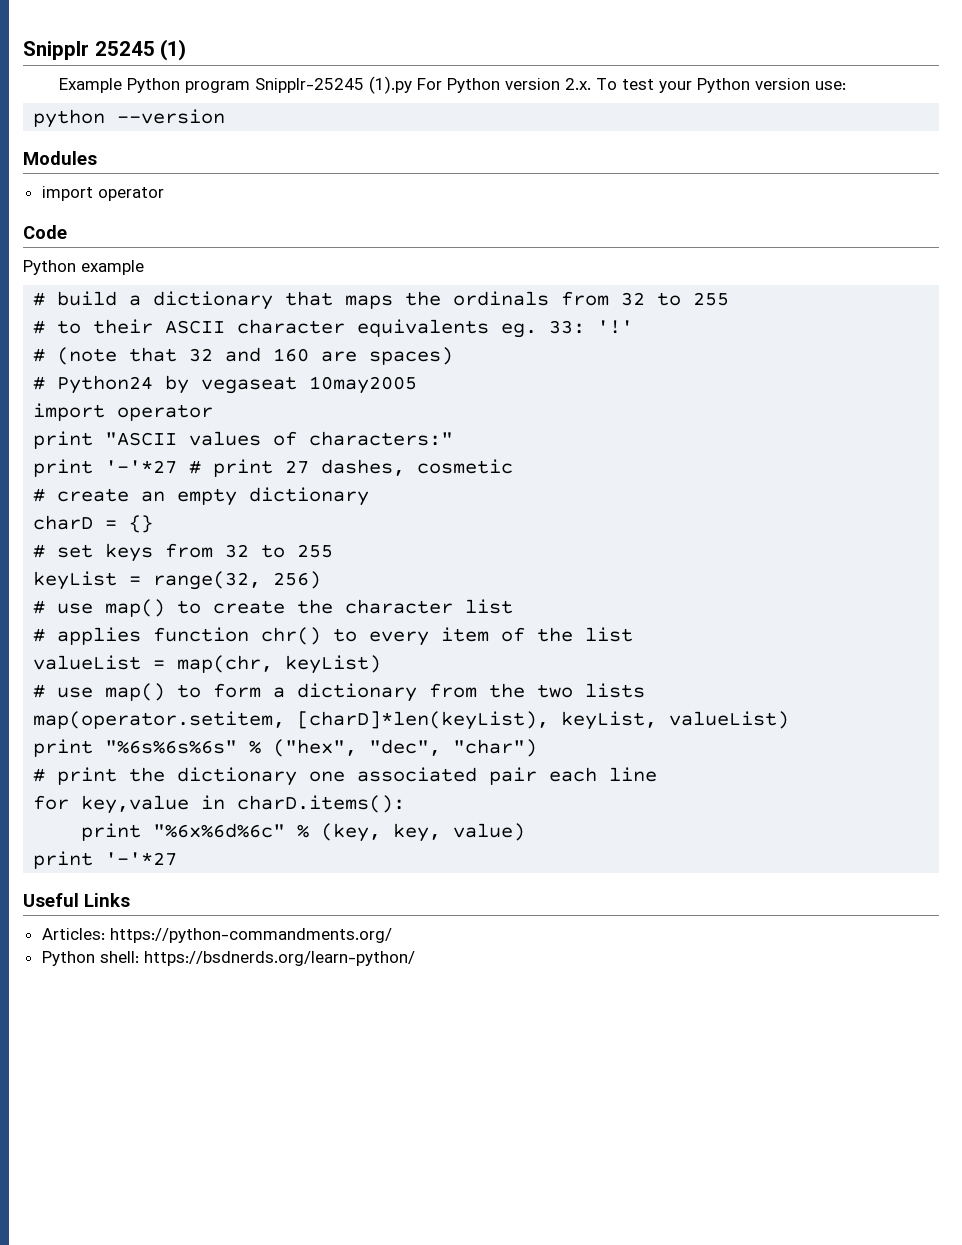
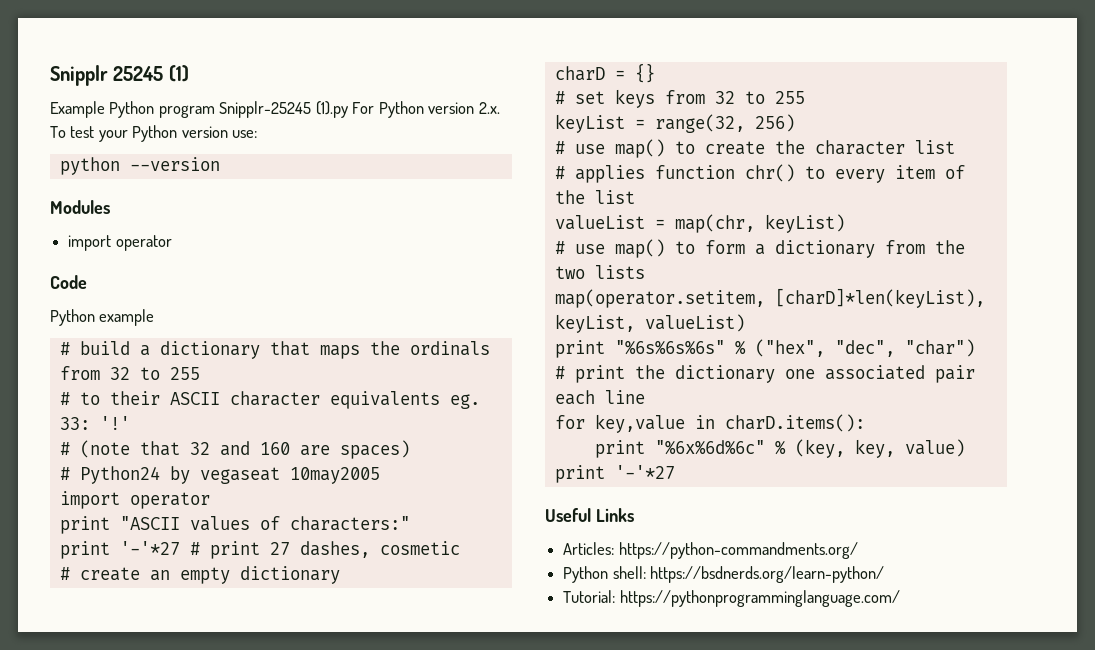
+ Tutorial: https://pythonprogramminglanguage.com/

